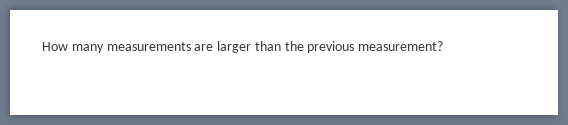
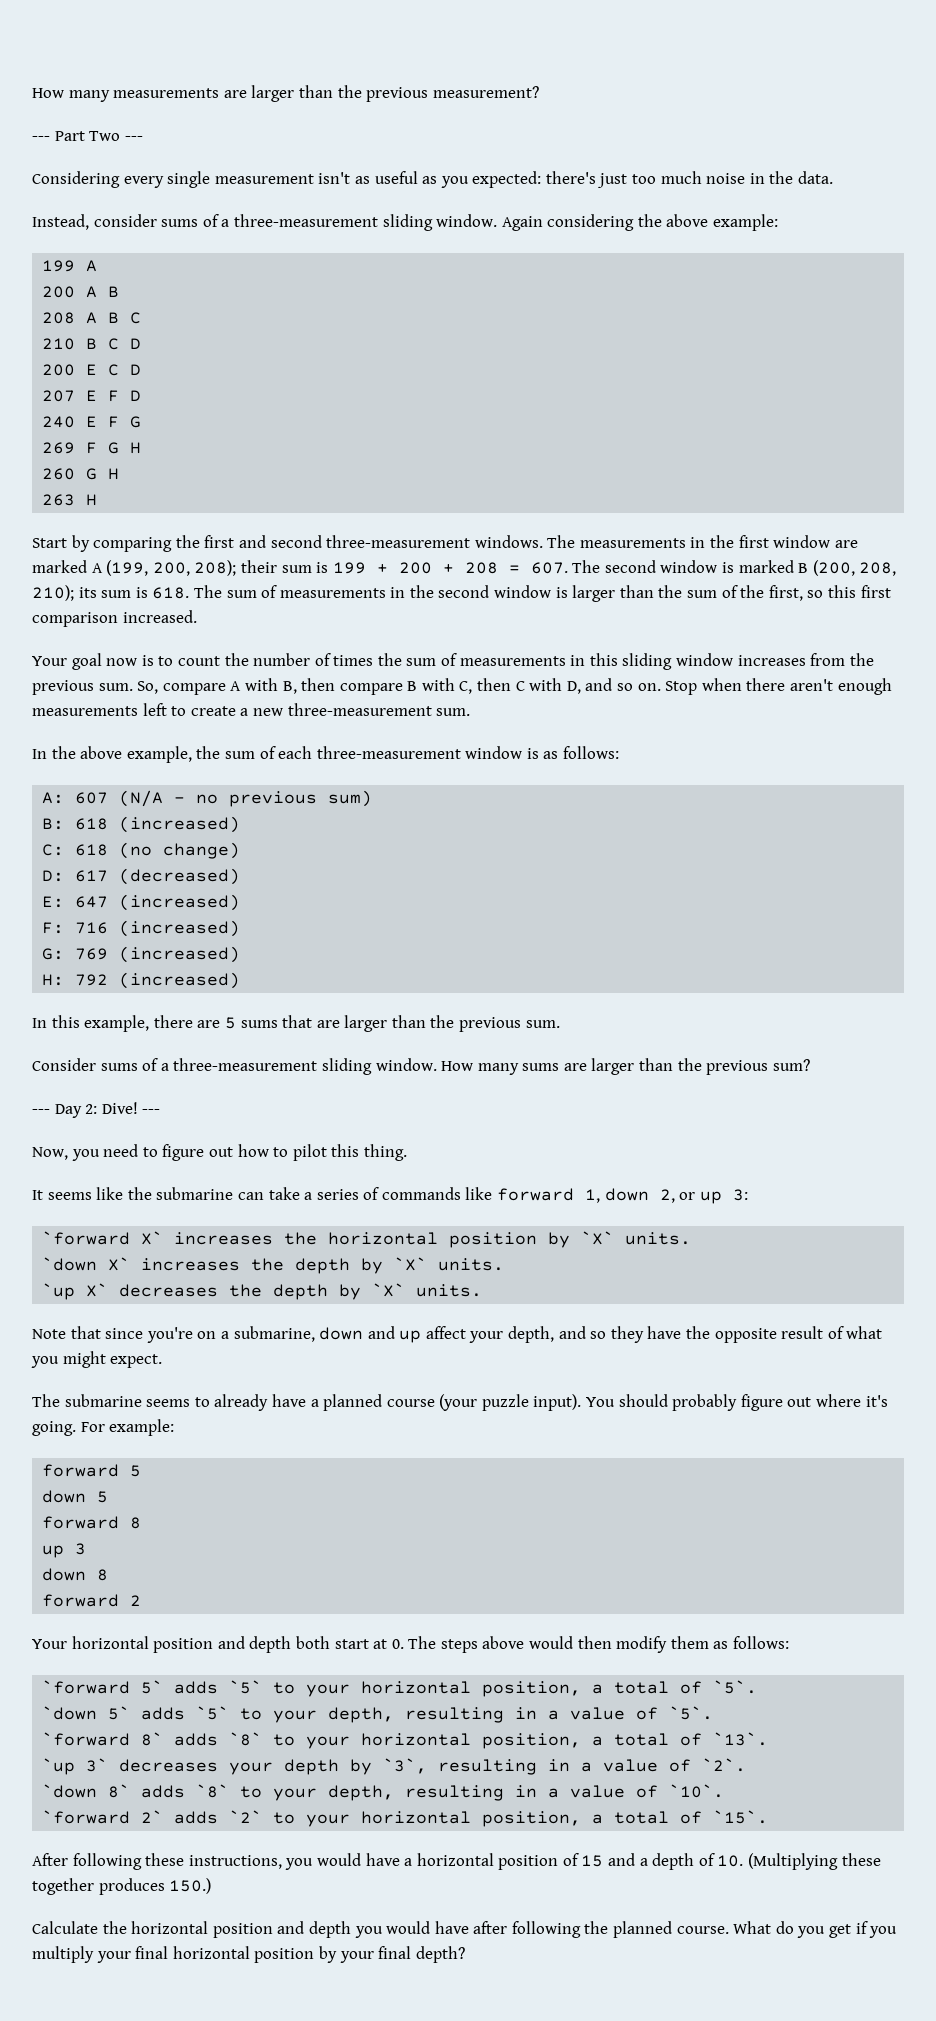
+ --- Part Two ---
+ Considering every single measurement isn't as useful as you expected: there's just too much noise in the data.
+ Instead, consider sums of a three-measurement sliding window. Again considering the above example:
+ 199 A
+ 200 A B
+ 208 A B C
+ 210 B C D
+ 200 E C D
+ 207 E F D
+ 240 E F G
+ 269 F G H
+ 260 G H
+ 263 H
+ Start by comparing the first and second three-measurement windows. The measurements in the first window are marked A (199, 200, 208); their sum is 199 + 200 + 208 = 607. The second window is marked B (200, 208, 210); its sum is 618. The sum of measurements in the second window is larger than the sum of the first, so this first comparison increased.
+ Your goal now is to count the number of times the sum of measurements in this sliding window increases from the previous sum. So, compare A with B, then compare B with C, then C with D, and so on. Stop when there aren't enough measurements left to create a new three-measurement sum.
+ In the above example, the sum of each three-measurement window is as follows:
+ A: 607 (N/A - no previous sum)
+ B: 618 (increased)
+ C: 618 (no change)
+ D: 617 (decreased)
+ E: 647 (increased)
+ F: 716 (increased)
+ G: 769 (increased)
+ H: 792 (increased)
+ In this example, there are 5 sums that are larger than the previous sum.
+ Consider sums of a three-measurement sliding window. How many sums are larger than the previous sum?
+ --- Day 2: Dive! ---
+ Now, you need to figure out how to pilot this thing.
+ It seems like the submarine can take a series of commands like forward 1, down 2, or up 3:
+ `forward X` increases the horizontal position by `X` units.
+ `down X` increases the depth by `X` units.
+ `up X` decreases the depth by `X` units.
+ Note that since you're on a submarine, down and up affect your depth, and so they have the opposite result of what you might expect.
+ The submarine seems to already have a planned course (your puzzle input). You should probably figure out where it's going. For example:
+ forward 5
+ down 5
+ forward 8
+ up 3
+ down 8
+ forward 2
+ Your horizontal position and depth both start at 0. The steps above would then modify them as follows:
+ `forward 5` adds `5` to your horizontal position, a total of `5`.
+ `down 5` adds `5` to your depth, resulting in a value of `5`.
+ `forward 8` adds `8` to your horizontal position, a total of `13`.
+ `up 3` decreases your depth by `3`, resulting in a value of `2`.
+ `down 8` adds `8` to your depth, resulting in a value of `10`.
+ `forward 2` adds `2` to your horizontal position, a total of `15`.
+ After following these instructions, you would have a horizontal position of 15 and a depth of 10. (Multiplying these together produces 150.)
+ Calculate the horizontal position and depth you would have after following the planned course. What do you get if you multiply your final horizontal position by your final depth?

